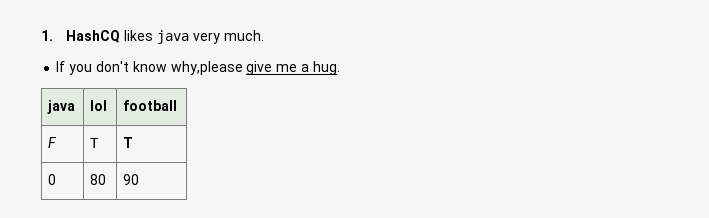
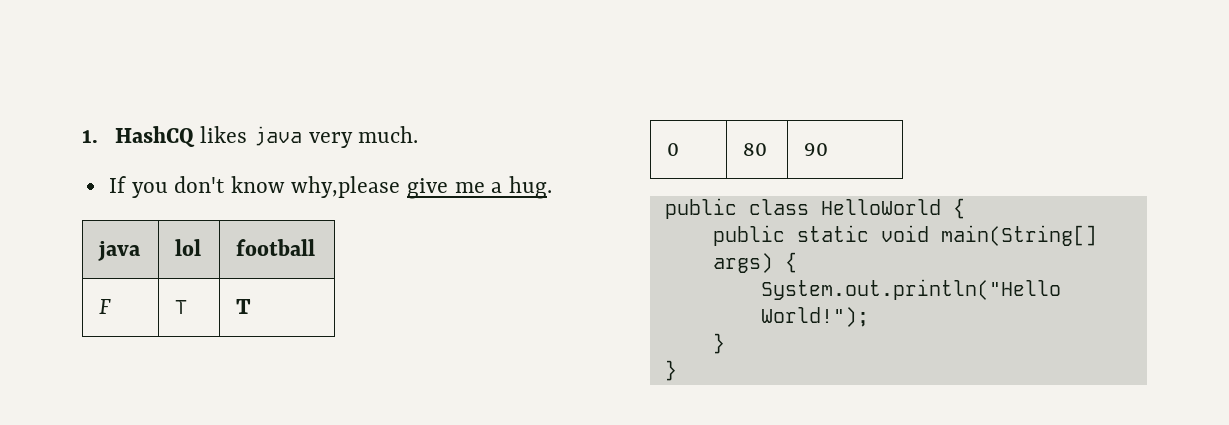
+ public class HelloWorld {
+ public static void main(String[] args) {
+ System.out.println("Hello World!");
+ }
+ }

